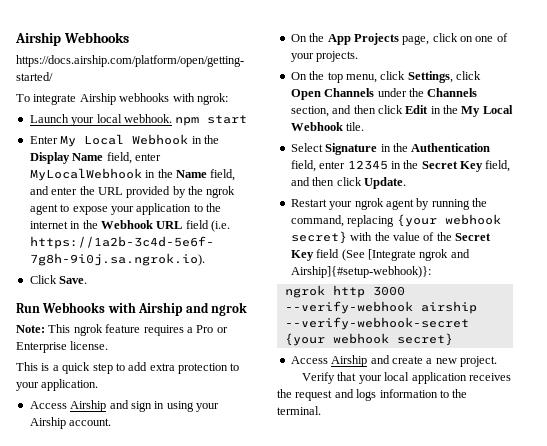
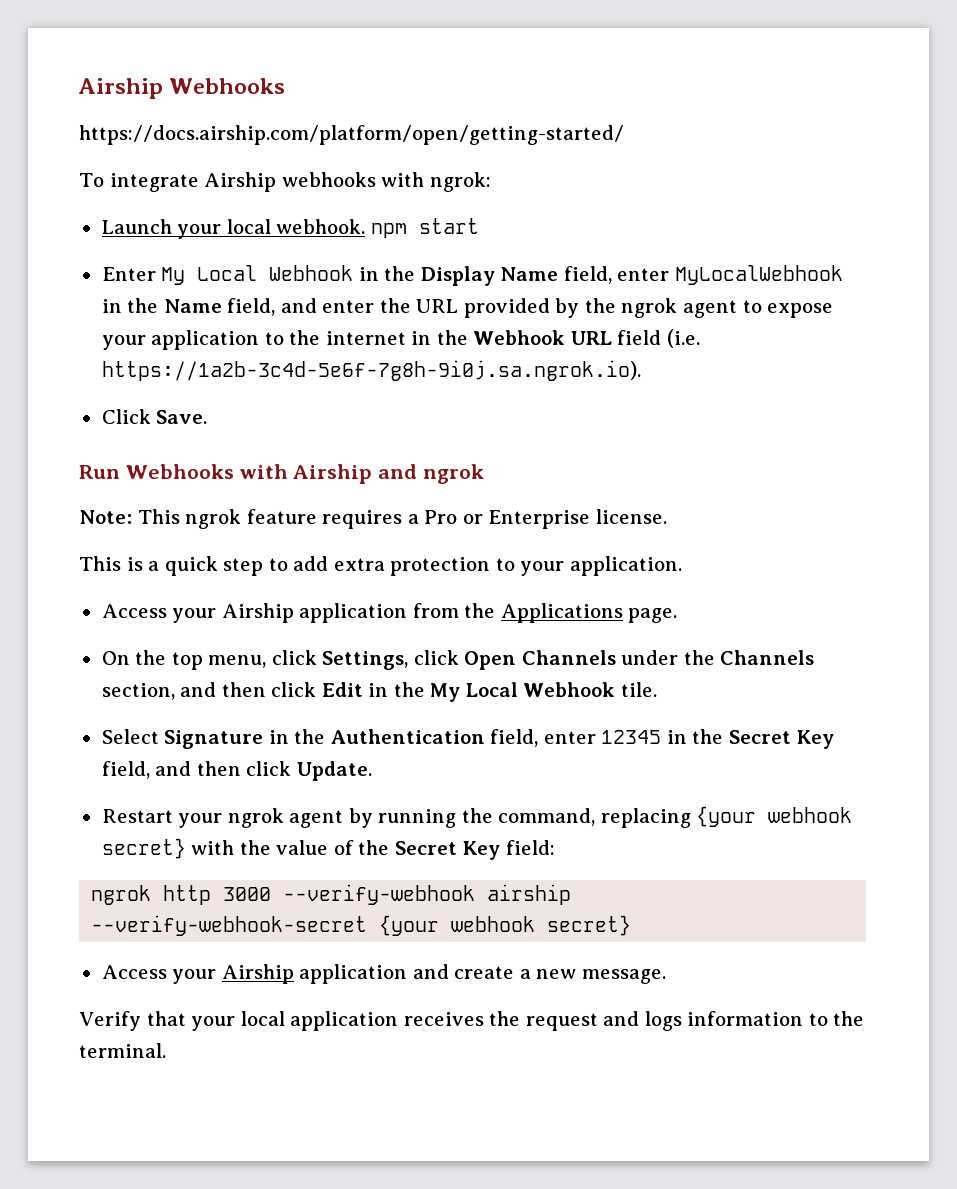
- Access Airship and sign in using your Airship account.
- On the App Projects page, click on one of your projects.
+ Access your Airship application from the Applications page.
- Restart your ngrok agent by running the command, replacing {your webhook secret} with the value of the Secret Key field (See [Integrate ngrok and Airship]{#setup-webhook)}:
+ Restart your ngrok agent by running the command, replacing {your webhook secret} with the value of the Secret Key field:
- Access Airship and create a new project.
+ Access your Airship application and create a new message.

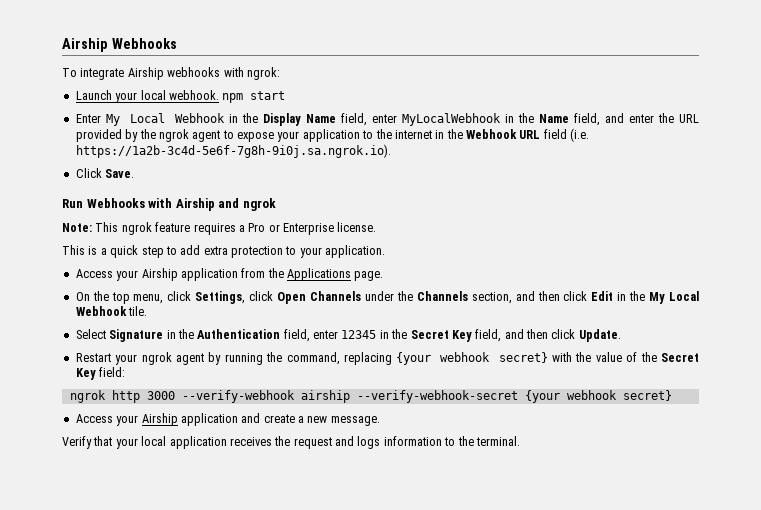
- https://docs.airship.com/platform/open/getting-started/

